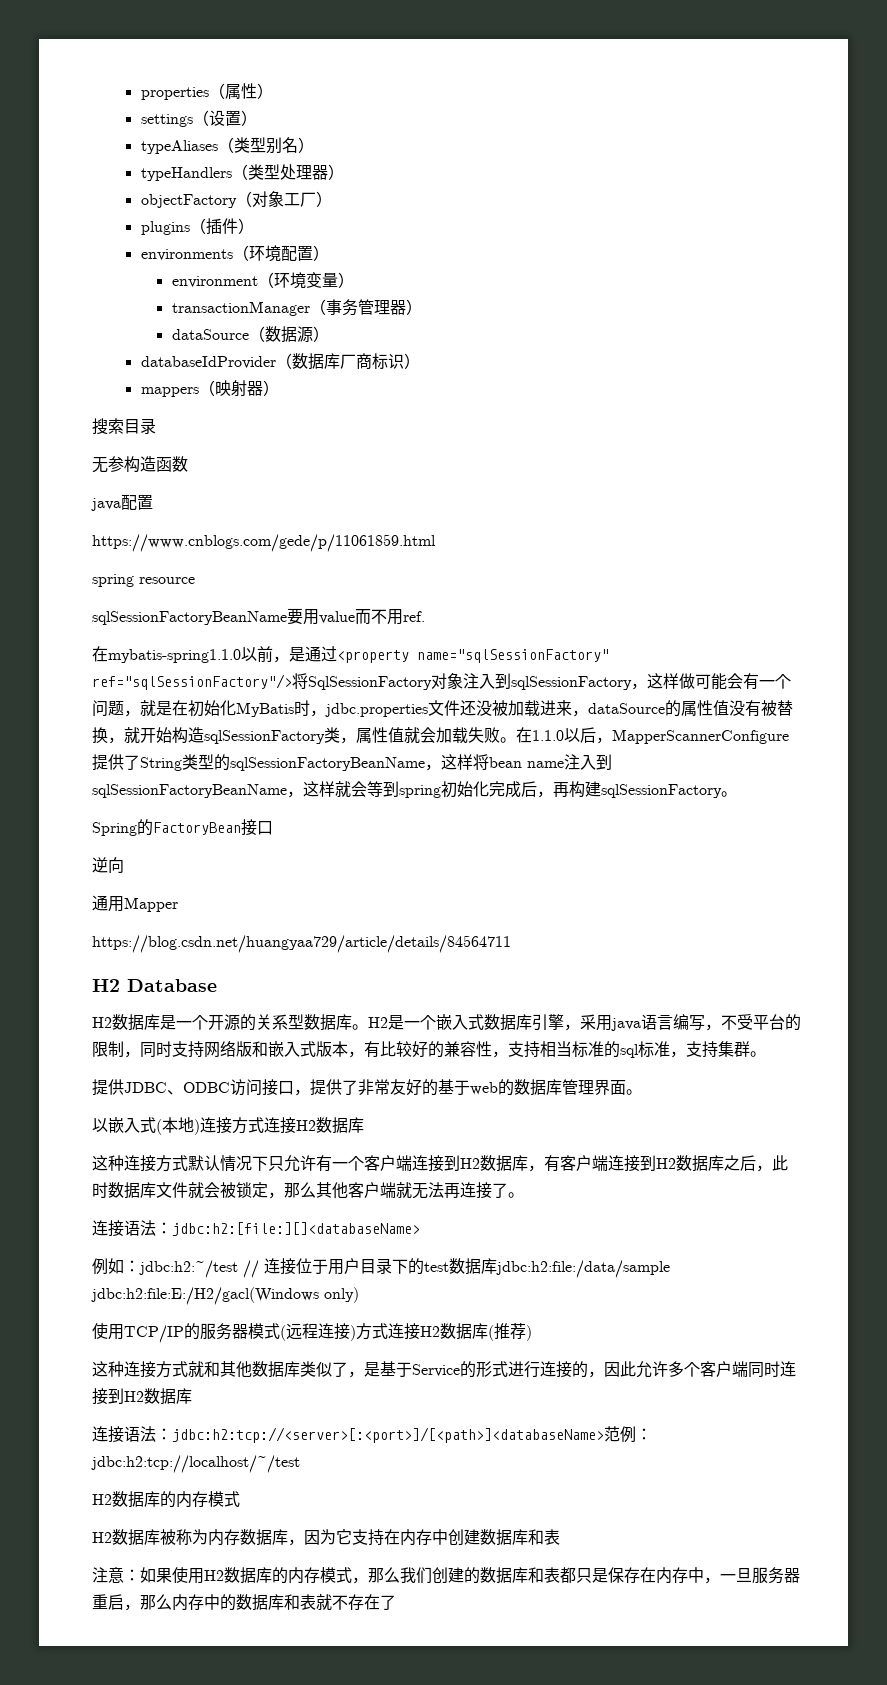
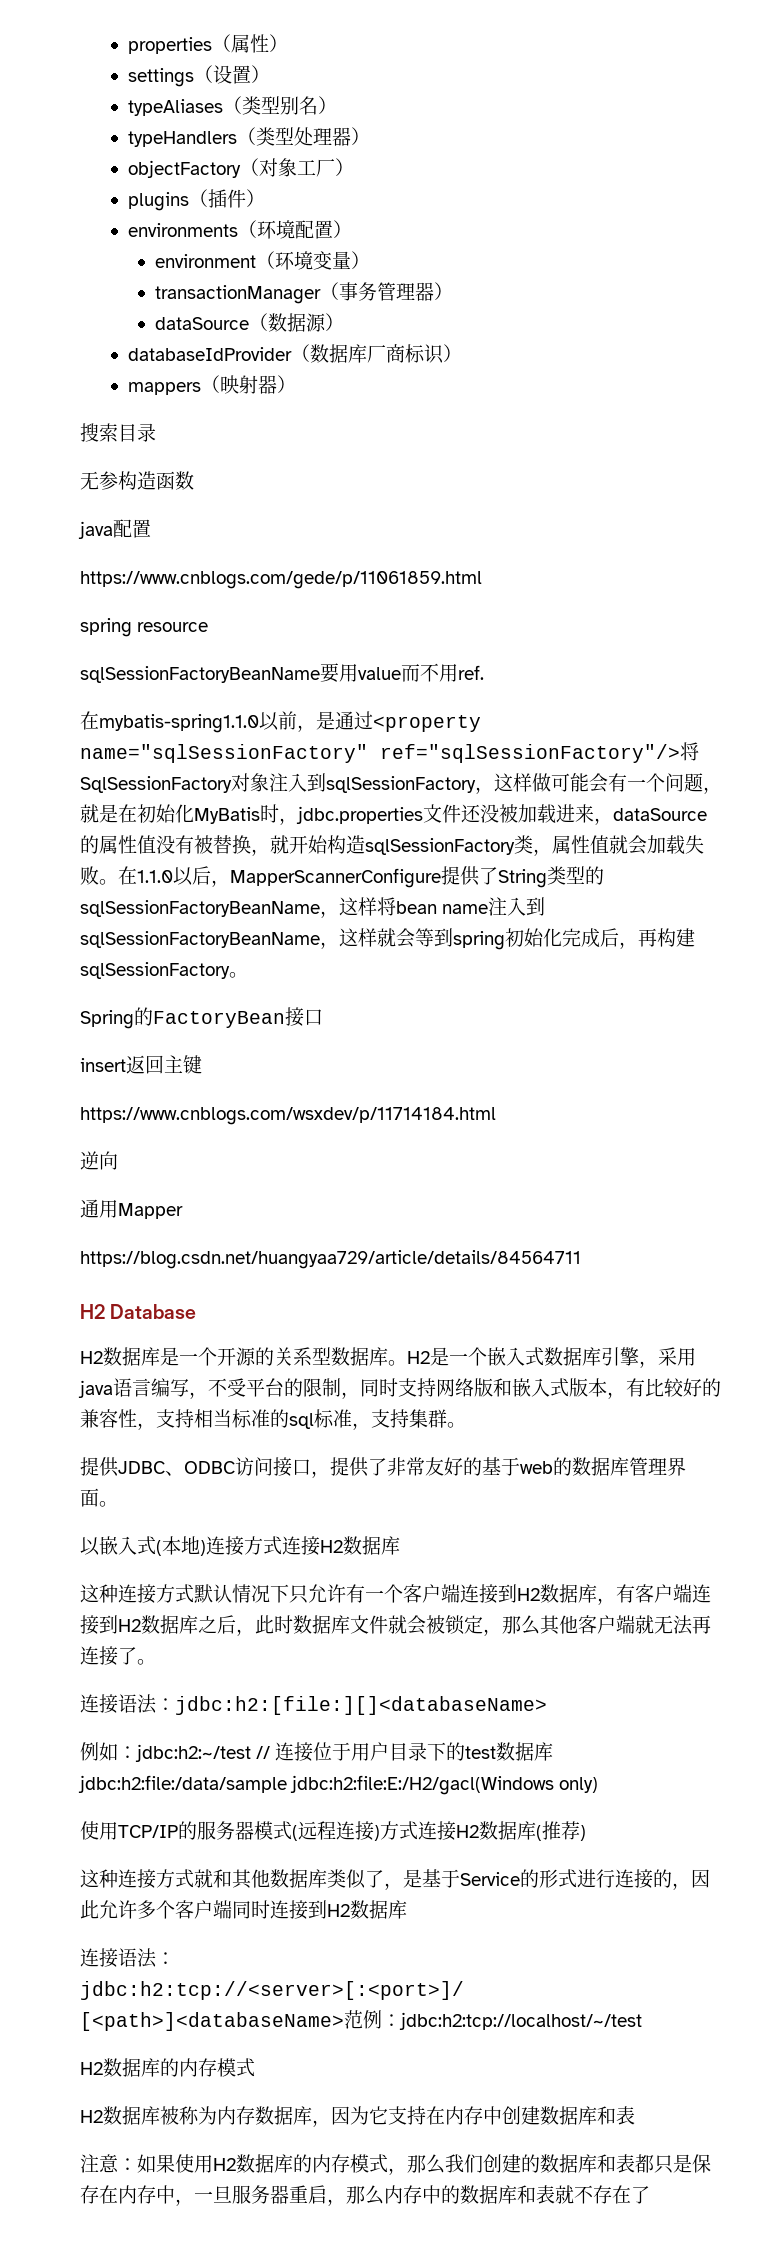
+ insert返回主键
+ https://www.cnblogs.com/wsxdev/p/11714184.html

